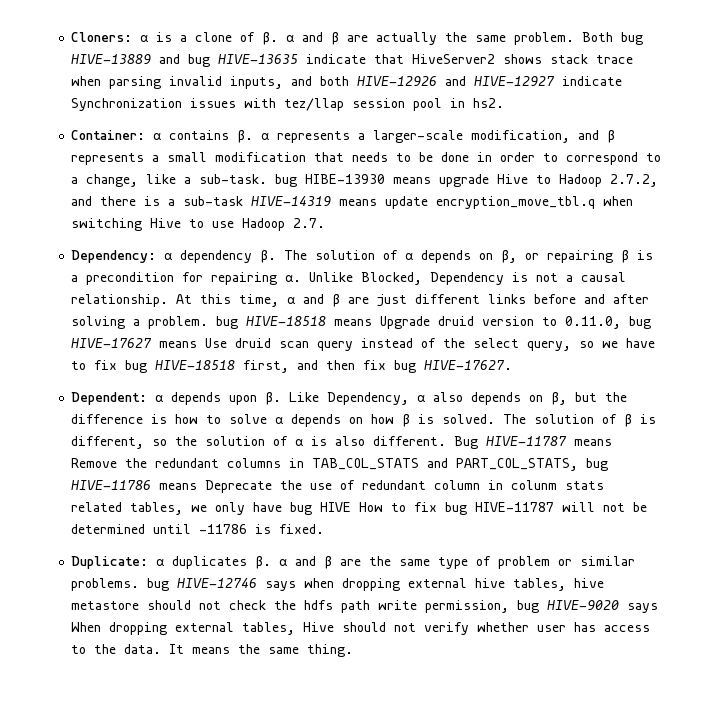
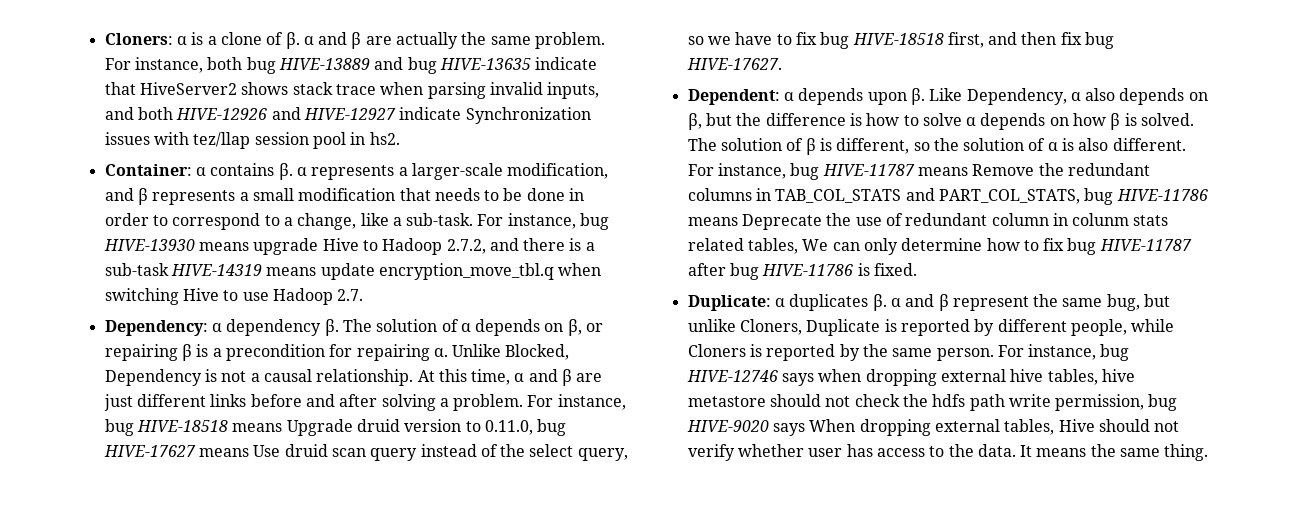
- Both bug HIVE-13889 and bug HIVE-13635 indicate that HiveServer2 shows stack trace when parsing invalid inputs, and both HIVE-12926 and HIVE-12927 indicate Synchronization issues with tez/llap session pool in hs2.
+ For instance, both bug HIVE-13889 and bug HIVE-13635 indicate that HiveServer2 shows stack trace when parsing invalid inputs, and both HIVE-12926 and HIVE-12927 indicate Synchronization issues with tez/llap session pool in hs2.
- Container: α contains β. α represents a larger-scale modification, and β represents a small modification that needs to be done in order to correspond to a change, like a sub-task. bug HIBE-13930 means upgrade Hive to Hadoop 2.7.2, and there is a sub-task HIVE-14319 means update encryption_move_tbl.q when switching Hive to use Hadoop 2.7.
+ Container: α contains β. α represents a larger-scale modification, and β represents a small modification that needs to be done in order to correspond to a change, like a sub-task. For instance, bug HIVE-13930 means upgrade Hive to Hadoop 2.7.2, and there is a sub-task HIVE-14319 means update encryption_move_tbl.q when switching Hive to use Hadoop 2.7.
- At this time, α and β are just different links before and after solving a problem. bug HIVE-18518 means Upgrade druid version to 0.11.0, bug HIVE-17627 means Use druid scan query instead of the select query, so we have to fix bug HIVE-18518 first, and then fix bug HIVE-17627.
+ At this time, α and β are just different links before and after solving a problem. For instance, bug HIVE-18518 means Upgrade druid version to 0.11.0, bug HIVE-17627 means Use druid scan query instead of the select query, so we have to fix bug HIVE-18518 first, and then fix bug HIVE-17627.
- Bug HIVE-11787 means Remove the redundant columns in TAB_COL_STATS and PART_COL_STATS, bug HIVE-11786 means Deprecate the use of redundant column in colunm stats related tables, we only have bug HIVE How to fix bug HIVE-11787 will not be determined until -11786 is fixed.
+ For instance, bug HIVE-11787 means Remove the redundant columns in TAB_COL_STATS and PART_COL_STATS, bug HIVE-11786 means Deprecate the use of redundant column in colunm stats related tables, We can only determine how to fix bug HIVE-11787 after bug HIVE-11786 is fixed.
- Duplicate: α duplicates β. α and β are the same type of problem or similar problems. bug HIVE-12746 says when dropping external hive tables, hive metastore should not check the hdfs path write permission, bug HIVE-9020 says When dropping external tables, Hive should not verify whether user has access to the data.
+ Duplicate: α duplicates β. α and β represent the same bug, but unlike Cloners, Duplicate is reported by different people, while Cloners is reported by the same person. For instance, bug HIVE-12746 says when dropping external hive tables, hive metastore should not check the hdfs path write permission, bug HIVE-9020 says When dropping external tables, Hive should not verify whether user has access to the data.

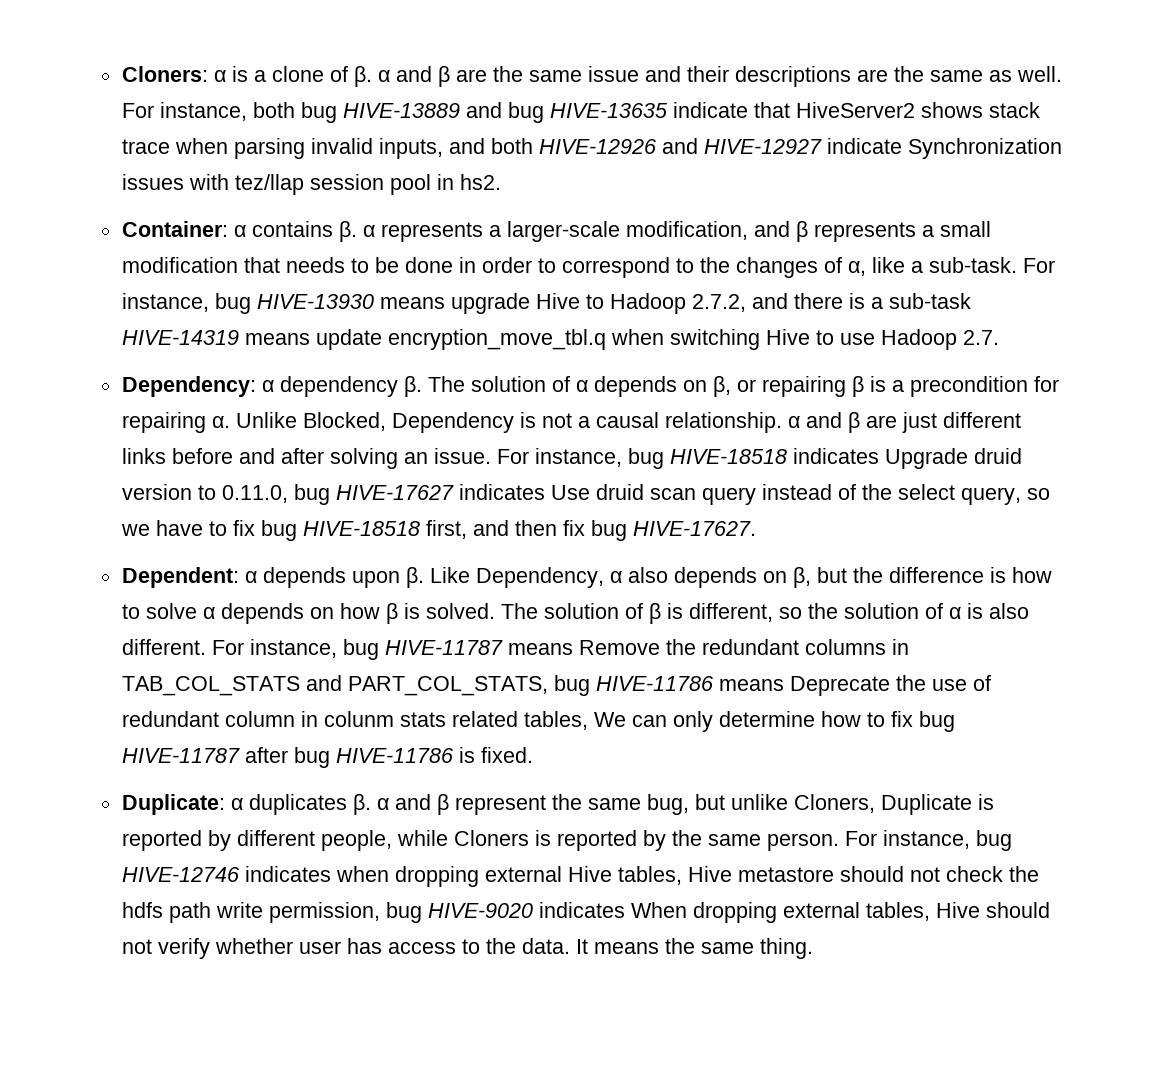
- Cloners: α is a clone of β. α and β are actually the same problem.
+ Cloners: α is a clone of β. α and β are the same issue and their descriptions are the same as well.
- Container: α contains β. α represents a larger-scale modification, and β represents a small modification that needs to be done in order to correspond to a change, like a sub-task.
+ Container: α contains β. α represents a larger-scale modification, and β represents a small modification that needs to be done in order to correspond to the changes of α, like a sub-task.
- Unlike Blocked, Dependency is not a causal relationship. At this time, α and β are just different links before and after solving a problem.
+ Unlike Blocked, Dependency is not a causal relationship. α and β are just different links before and after solving an issue.
- For instance, bug HIVE-18518 means Upgrade druid version to 0.11.0, bug HIVE-17627 means Use druid scan query instead of the select query, so we have to fix bug HIVE-18518 first, and then fix bug HIVE-17627.
+ For instance, bug HIVE-18518 indicates Upgrade druid version to 0.11.0, bug HIVE-17627 indicates Use druid scan query instead of the select query, so we have to fix bug HIVE-18518 first, and then fix bug HIVE-17627.
- For instance, bug HIVE-12746 says when dropping external hive tables, hive metastore should not check the hdfs path write permission, bug HIVE-9020 says When dropping external tables, Hive should not verify whether user has access to the data.
+ For instance, bug HIVE-12746 indicates when dropping external Hive tables, Hive metastore should not check the hdfs path write permission, bug HIVE-9020 indicates When dropping external tables, Hive should not verify whether user has access to the data.

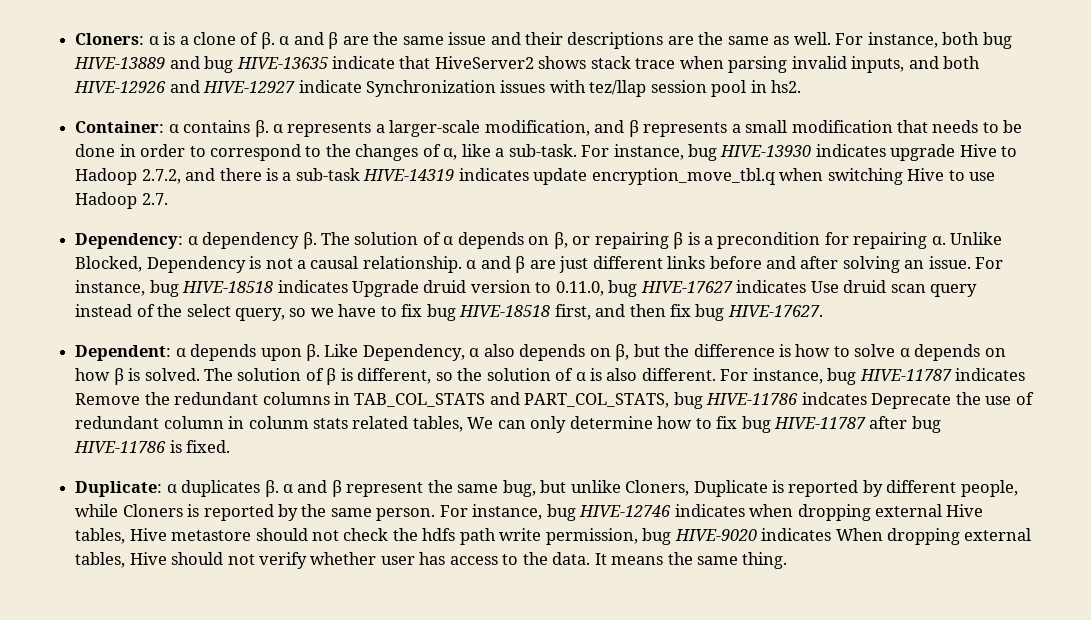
- For instance, bug HIVE-13930 means upgrade Hive to Hadoop 2.7.2, and there is a sub-task HIVE-14319 means update encryption_move_tbl.q when switching Hive to use Hadoop 2.7.
+ For instance, bug HIVE-13930 indicates upgrade Hive to Hadoop 2.7.2, and there is a sub-task HIVE-14319 indicates update encryption_move_tbl.q when switching Hive to use Hadoop 2.7.
- For instance, bug HIVE-11787 means Remove the redundant columns in TAB_COL_STATS and PART_COL_STATS, bug HIVE-11786 means Deprecate the use of redundant column in colunm stats related tables, We can only determine how to fix bug HIVE-11787 after bug HIVE-11786 is fixed.
+ For instance, bug HIVE-11787 indicates Remove the redundant columns in TAB_COL_STATS and PART_COL_STATS, bug HIVE-11786 indcates Deprecate the use of redundant column in colunm stats related tables, We can only determine how to fix bug HIVE-11787 after bug HIVE-11786 is fixed.

